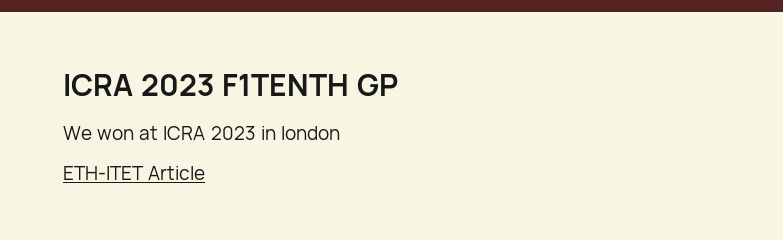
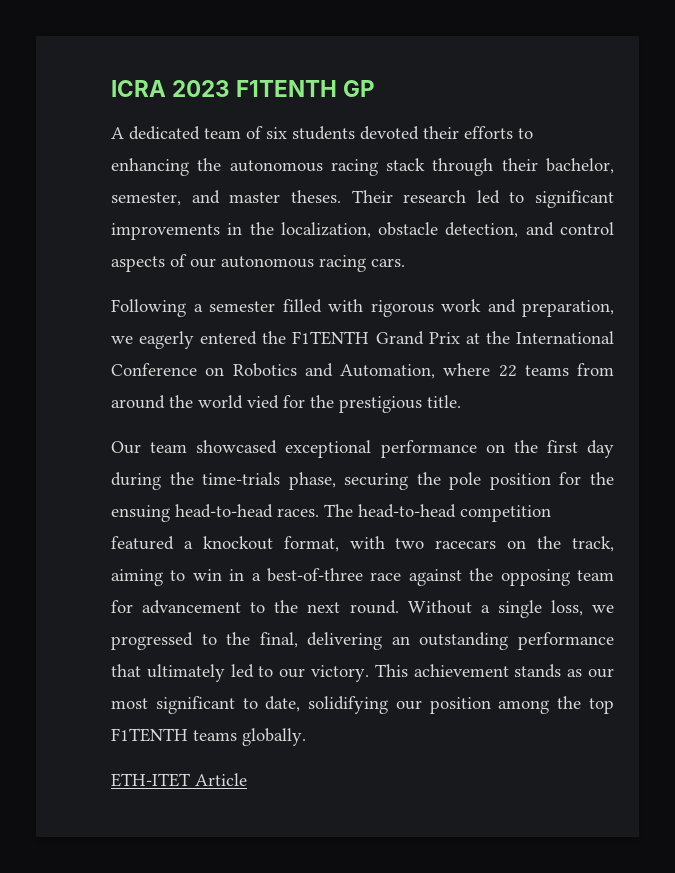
- We won at ICRA 2023 in london
+ A dedicated team of six students devoted their efforts to enhancing the autonomous racing stack through their bachelor, semester, and master theses. Their research led to significant improvements in the localization, obstacle detection, and control aspects of our autonomous racing cars.
+ Following a semester filled with rigorous work and preparation, we eagerly entered the F1TENTH Grand Prix at the International Conference on Robotics and Automation, where 22 teams from around the world vied for the prestigious title.
+ Our team showcased exceptional performance on the first day during the time-trials phase, securing the pole position for the ensuing head-to-head races. The head-to-head competition featured a knockout format, with two racecars on the track, aiming to win in a best-of-three race against the opposing team for advancement to the next round. Without a single loss, we progressed to the final, delivering an outstanding performance that ultimately led to our victory. This achievement stands as our most significant to date, solidifying our position among the top F1TENTH teams globally.

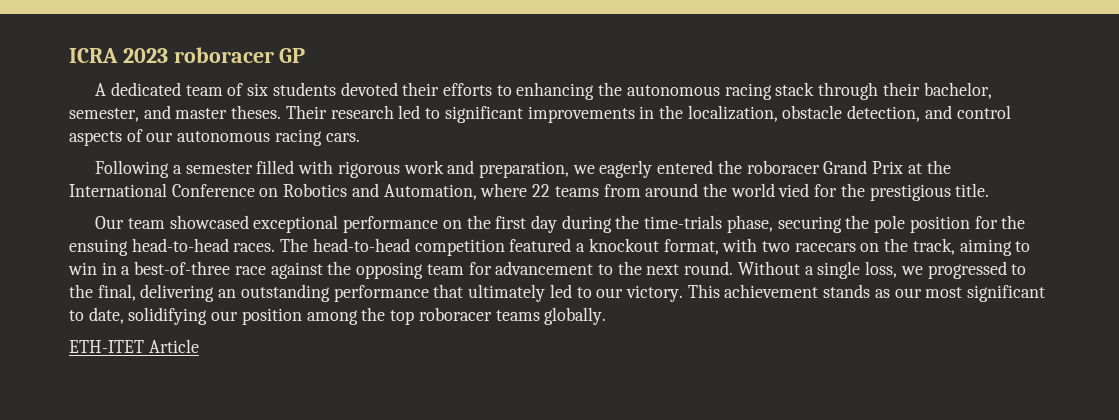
- ICRA 2023 F1TENTH GP
+ ICRA 2023 roboracer GP
- Following a semester filled with rigorous work and preparation, we eagerly entered the F1TENTH Grand Prix at the International Conference on Robotics and Automation, where 22 teams from around the world vied for the prestigious title.
+ Following a semester filled with rigorous work and preparation, we eagerly entered the roboracer Grand Prix at the International Conference on Robotics and Automation, where 22 teams from around the world vied for the prestigious title.
- This achievement stands as our most significant to date, solidifying our position among the top F1TENTH teams globally.
+ This achievement stands as our most significant to date, solidifying our position among the top roboracer teams globally.

